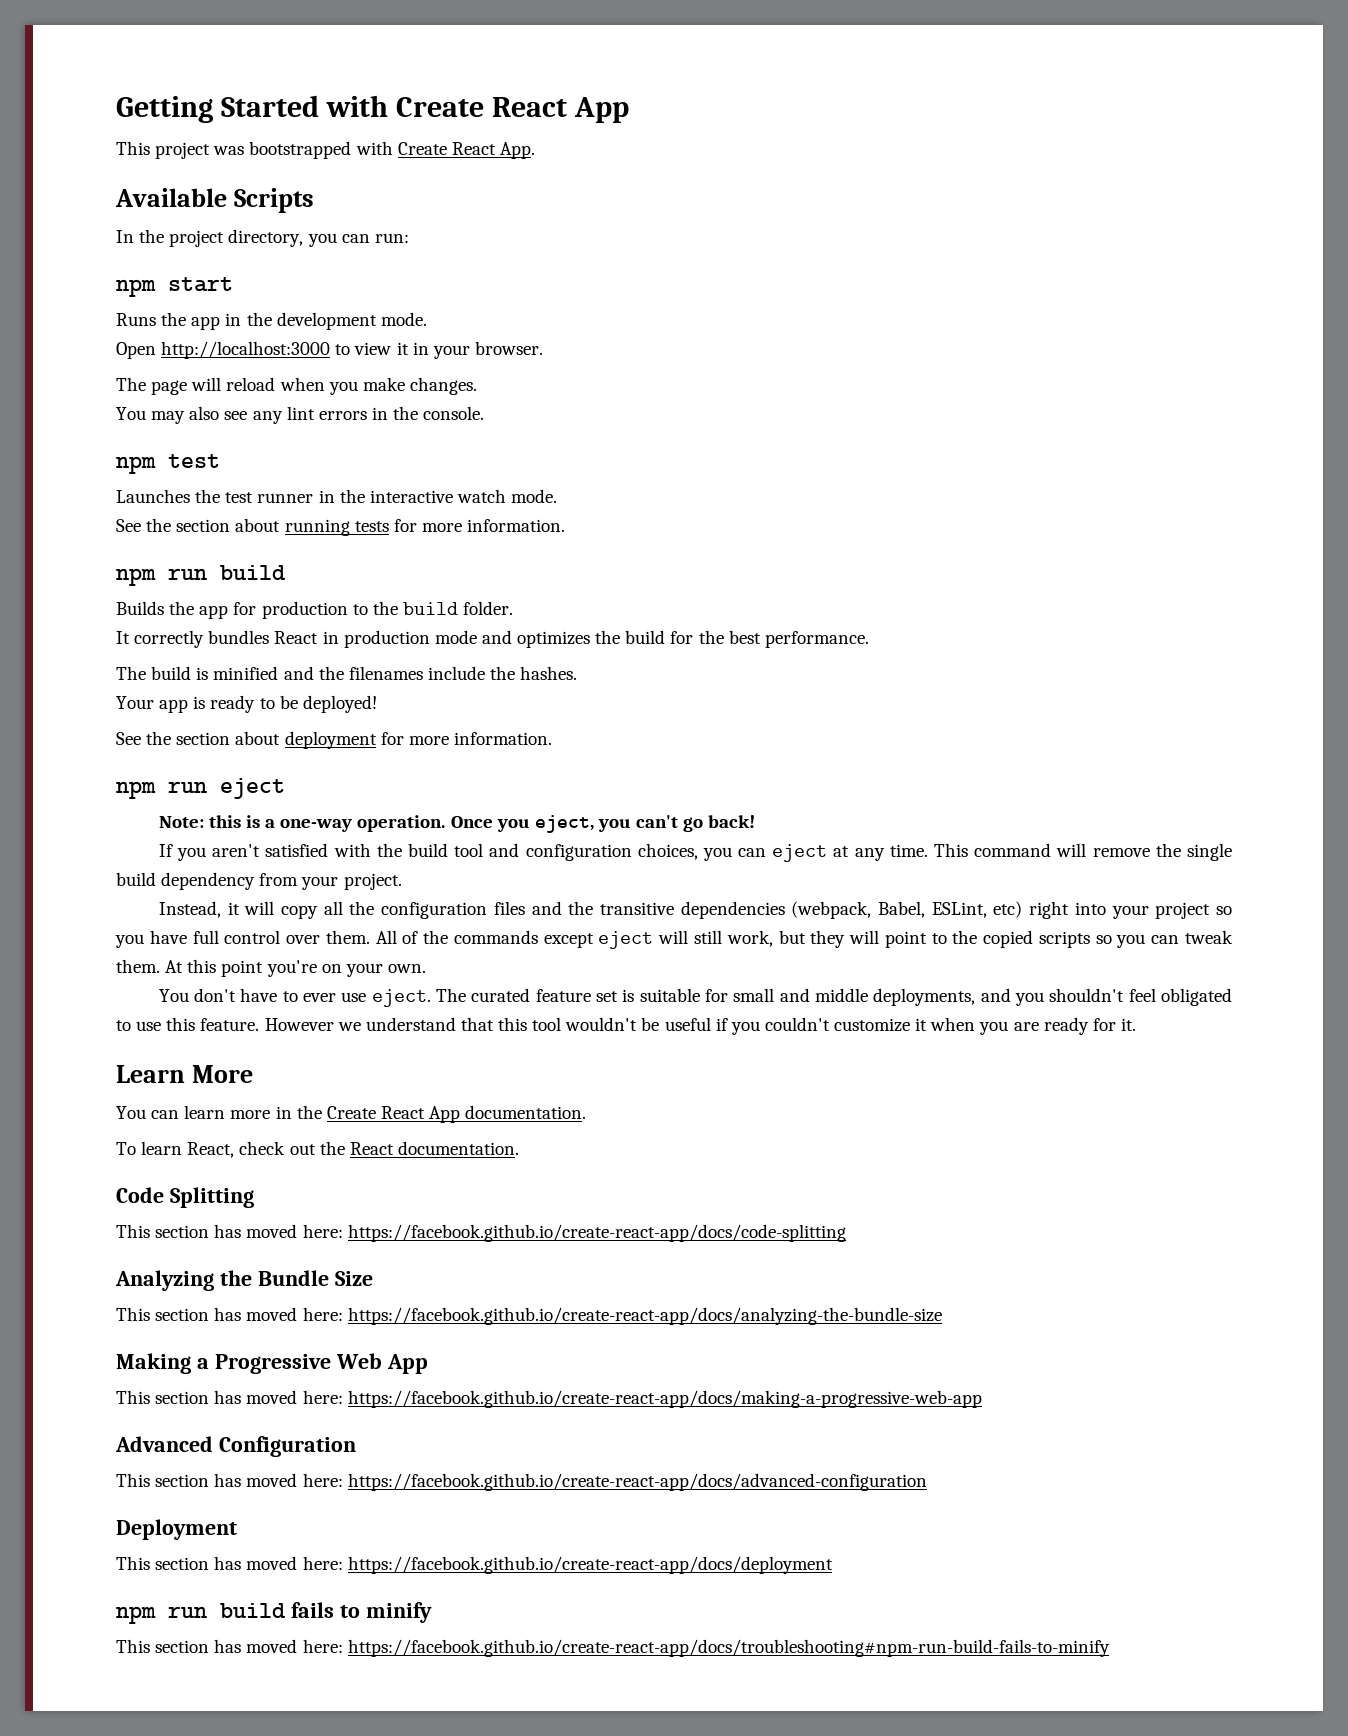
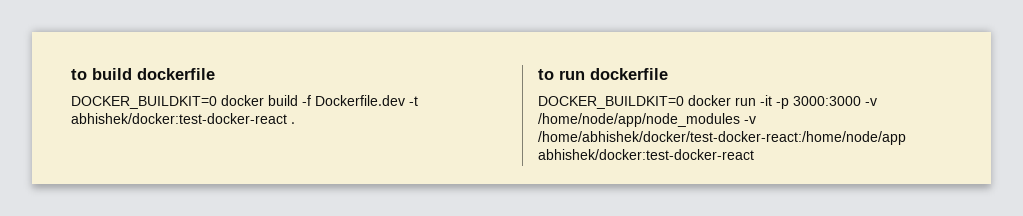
- Getting Started with Create React App
- This project was bootstrapped with Create React App.
- Available Scripts
- In the project directory, you can run:
- npm start
- Runs the app in the development mode.
- Open http://localhost:3000 to view it in your browser.
- The page will reload when you make changes.
- You may also see any lint errors in the console.
- npm test
- Launches the test runner in the interactive watch mode.
- See the section about running tests for more information.
- npm run build
- Builds the app for production to the build folder.
- It correctly bundles React in production mode and optimizes the build for the best performance.
- The build is minified and the filenames include the hashes.
- Your app is ready to be deployed!
- See the section about deployment for more information.
- npm run eject
- Note: this is a one-way operation. Once you eject, you can't go back!
- If you aren't satisfied with the build tool and configuration choices, you can eject at any time. This command will remove the single build dependency from your project.
- Instead, it will copy all the configuration files and the transitive dependencies (webpack, Babel, ESLint, etc) right into your project so you have full control over them. All of the commands except eject will still work, but they will point to the copied scripts so you can tweak them. At this point you're on your own.
- You don't have to ever use eject. The curated feature set is suitable for small and middle deployments, and you shouldn't feel obligated to use this feature. However we understand that this tool wouldn't be useful if you couldn't customize it when you are ready for it.
- Learn More
- You can learn more in the Create React App documentation.
- To learn React, check out the React documentation.
- Code Splitting
- This section has moved here: https://facebook.github.io/create-react-app/docs/code-splitting
- Analyzing the Bundle Size
- This section has moved here: https://facebook.github.io/create-react-app/docs/analyzing-the-bundle-size
- Making a Progressive Web App
- This section has moved here: https://facebook.github.io/create-react-app/docs/making-a-progressive-web-app
- Advanced Configuration
- This section has moved here: https://facebook.github.io/create-react-app/docs/advanced-configuration
- Deployment
- This section has moved here: https://facebook.github.io/create-react-app/docs/deployment
- npm run build fails to minify
- This section has moved here: https://facebook.github.io/create-react-app/docs/troubleshooting#npm-run-build-fails-to-minify
+ to build dockerfile
+ DOCKER_BUILDKIT=0 docker build -f Dockerfile.dev -t abhishek/docker:test-docker-react .
+ to run dockerfile
+ DOCKER_BUILDKIT=0 docker run -it -p 3000:3000 -v /home/node/app/node_modules -v /home/abhishek/docker/test-docker-react:/home/node/app abhishek/docker:test-docker-react

